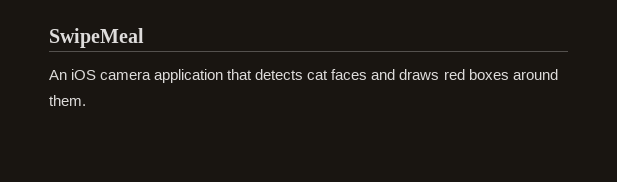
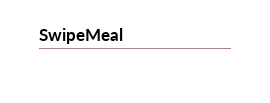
- An iOS camera application that detects cat faces and draws red boxes around them.

